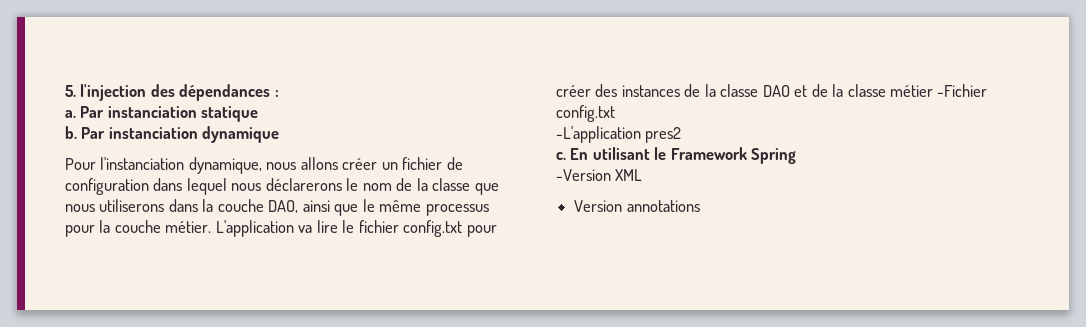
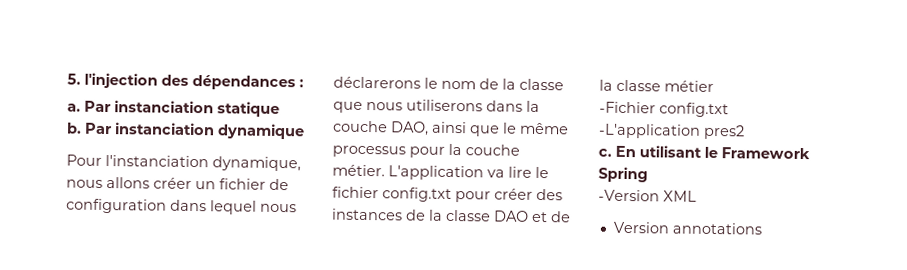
- L'application va lire le fichier config.txt pour créer des instances de la classe DAO et de la classe métier -Fichier config.txt
+ L'application va lire le fichier config.txt pour créer des instances de la classe DAO et de la classe métier
+ -Fichier config.txt

